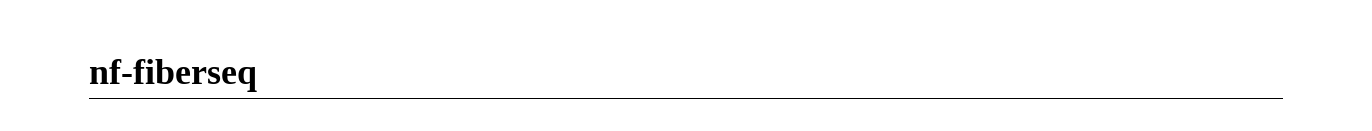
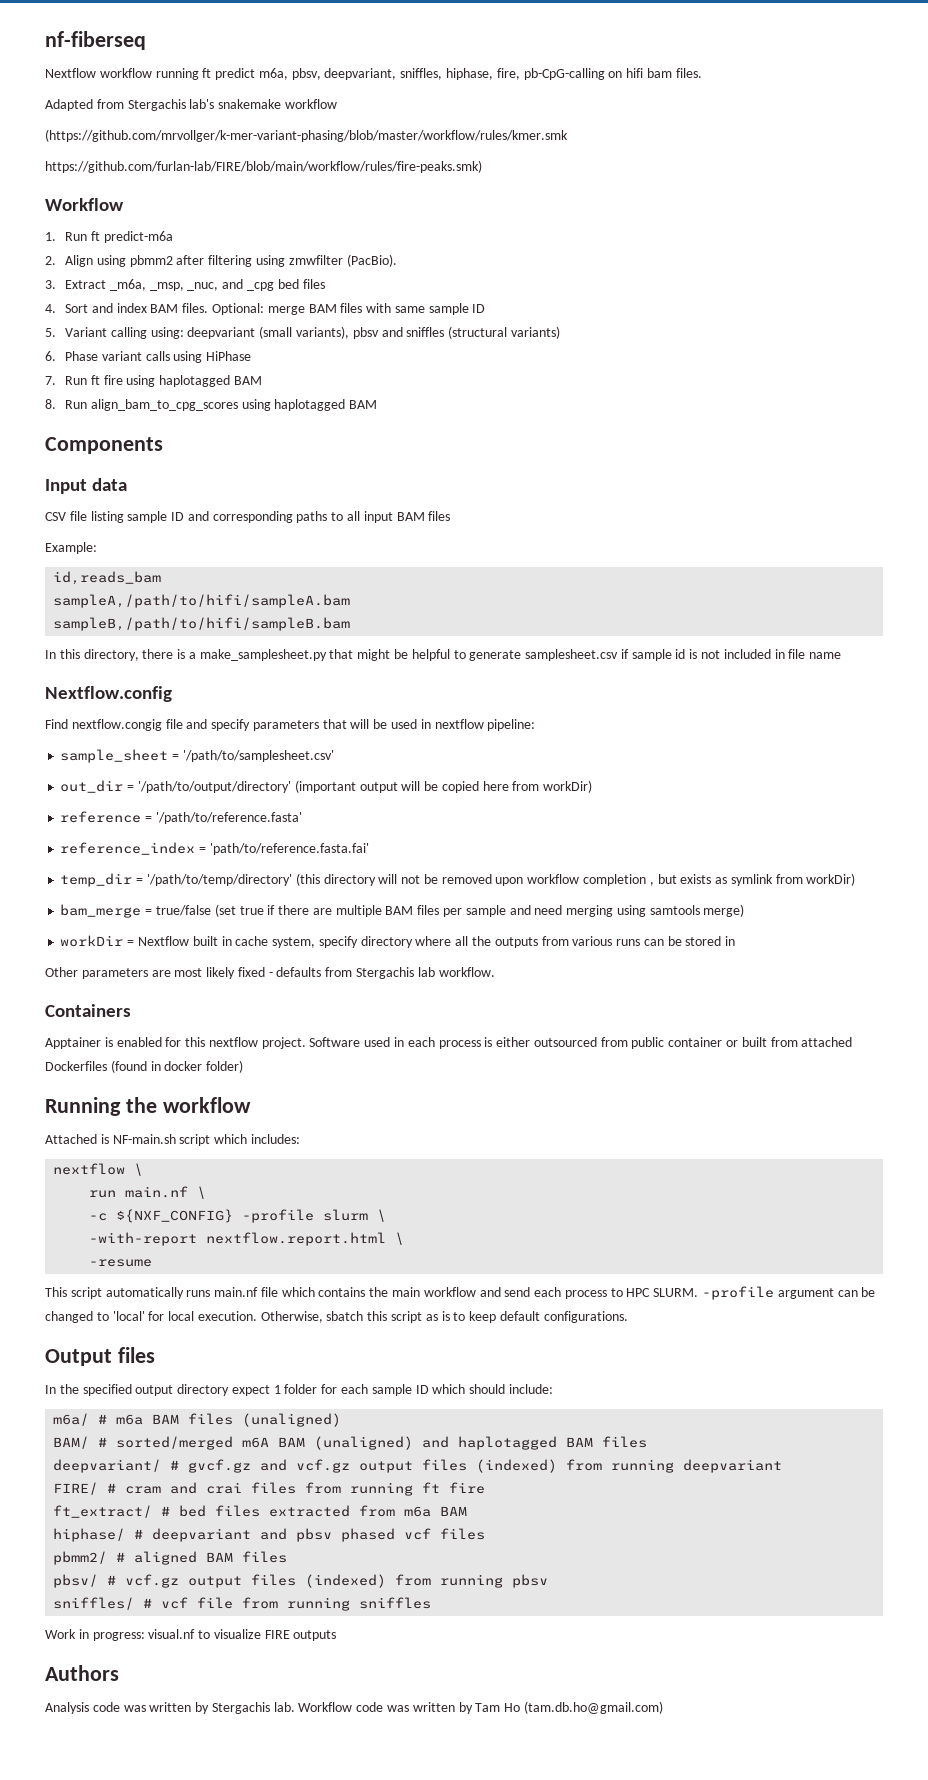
+ Nextflow workflow running ft predict m6a, pbsv, deepvariant, sniffles, hiphase, fire, pb-CpG-calling on hifi bam files.
+ Adapted from Stergachis lab's snakemake workflow
+ (https://github.com/mrvollger/k-mer-variant-phasing/blob/master/workflow/rules/kmer.smk
+ https://github.com/furlan-lab/FIRE/blob/main/workflow/rules/fire-peaks.smk)
+ Workflow
+ 1. Run ft predict-m6a
+ 2. Align using pbmm2 after filtering using zmwfilter (PacBio).
+ 3. Extract _m6a, _msp, _nuc, and _cpg bed files
+ 4. Sort and index BAM files. Optional: merge BAM files with same sample ID
+ 5. Variant calling using: deepvariant (small variants), pbsv and sniffles (structural variants)
+ 6. Phase variant calls using HiPhase
+ 7. Run ft fire using haplotagged BAM
+ 8. Run align_bam_to_cpg_scores using haplotagged BAM
+ Components
+ Input data
+ CSV file listing sample ID and corresponding paths to all input BAM files
+ Example:
+ id,reads_bam
+ sampleA,/path/to/hifi/sampleA.bam
+ sampleB,/path/to/hifi/sampleB.bam
+ In this directory, there is a make_samplesheet.py that might be helpful to generate samplesheet.csv if sample id is not included in file name
+ Nextflow.config
+ Find nextflow.congig file and specify parameters that will be used in nextflow pipeline:
+ sample_sheet = '/path/to/samplesheet.csv'
+ out_dir = '/path/to/output/directory' (important output will be copied here from workDir)
+ reference = '/path/to/reference.fasta'
+ reference_index = 'path/to/reference.fasta.fai'
+ temp_dir = '/path/to/temp/directory' (this directory will not be removed upon workflow completion , but exists as symlink from workDir)
+ bam_merge = true/false (set true if there are multiple BAM files per sample and need merging using samtools merge)
+ workDir = Nextflow built in cache system, specify directory where all the outputs from various runs can be stored in
+ Other parameters are most likely fixed - defaults from Stergachis lab workflow.
+ Containers
+ Apptainer is enabled for this nextflow project. Software used in each process is either outsourced from public container or built from attached Dockerfiles (found in docker folder)
+ Running the workflow
+ Attached is NF-main.sh script which includes:
+ nextflow \
+ run main.nf \
+ -c ${NXF_CONFIG} -profile slurm \
+ -with-report nextflow.report.html \
+ -resume
+ This script automatically runs main.nf file which contains the main workflow and send each process to HPC SLURM. -profile argument can be changed to 'local' for local execution. Otherwise, sbatch this script as is to keep default configurations.
+ Output files
+ In the specified output directory expect 1 folder for each sample ID which should include:
+ m6a/ # m6a BAM files (unaligned)
+ BAM/ # sorted/merged m6A BAM (unaligned) and haplotagged BAM files
+ deepvariant/ # gvcf.gz and vcf.gz output files (indexed) from running deepvariant
+ FIRE/ # cram and crai files from running ft fire
+ ft_extract/ # bed files extracted from m6a BAM
+ hiphase/ # deepvariant and pbsv phased vcf files
+ pbmm2/ # aligned BAM files
+ pbsv/ # vcf.gz output files (indexed) from running pbsv
+ sniffles/ # vcf file from running sniffles
+ Work in progress: visual.nf to visualize FIRE outputs
+ Authors
+ Analysis code was written by Stergachis lab. Workflow code was written by Tam Ho (tam.db.ho@gmail.com)

